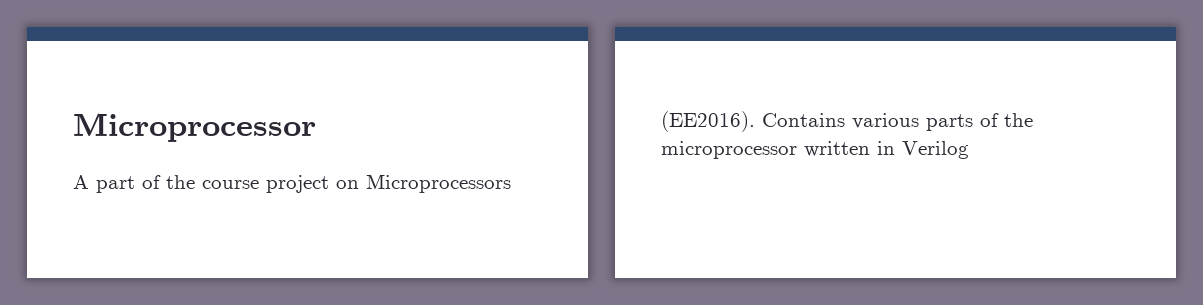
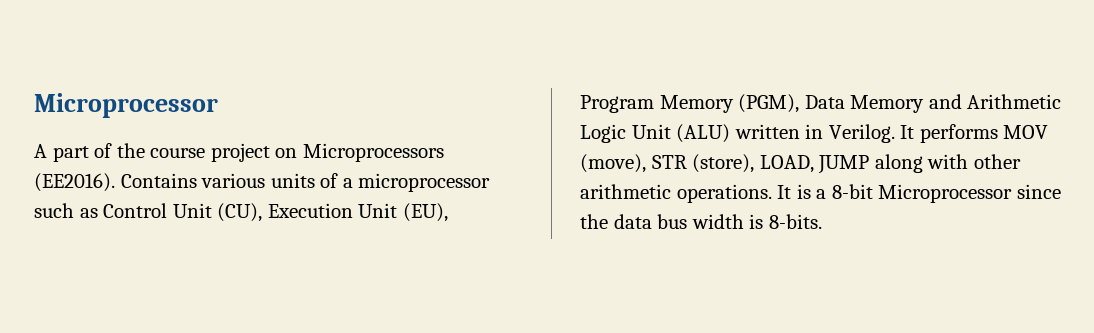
- Contains various parts of the microprocessor written in Verilog
+ Contains various units of a microprocessor such as Control Unit (CU), Execution Unit (EU), Program Memory (PGM), Data Memory and Arithmetic Logic Unit (ALU) written in Verilog. It performs MOV (move), STR (store), LOAD, JUMP along with other arithmetic operations. It is a 8-bit Microprocessor since the data bus width is 8-bits.

